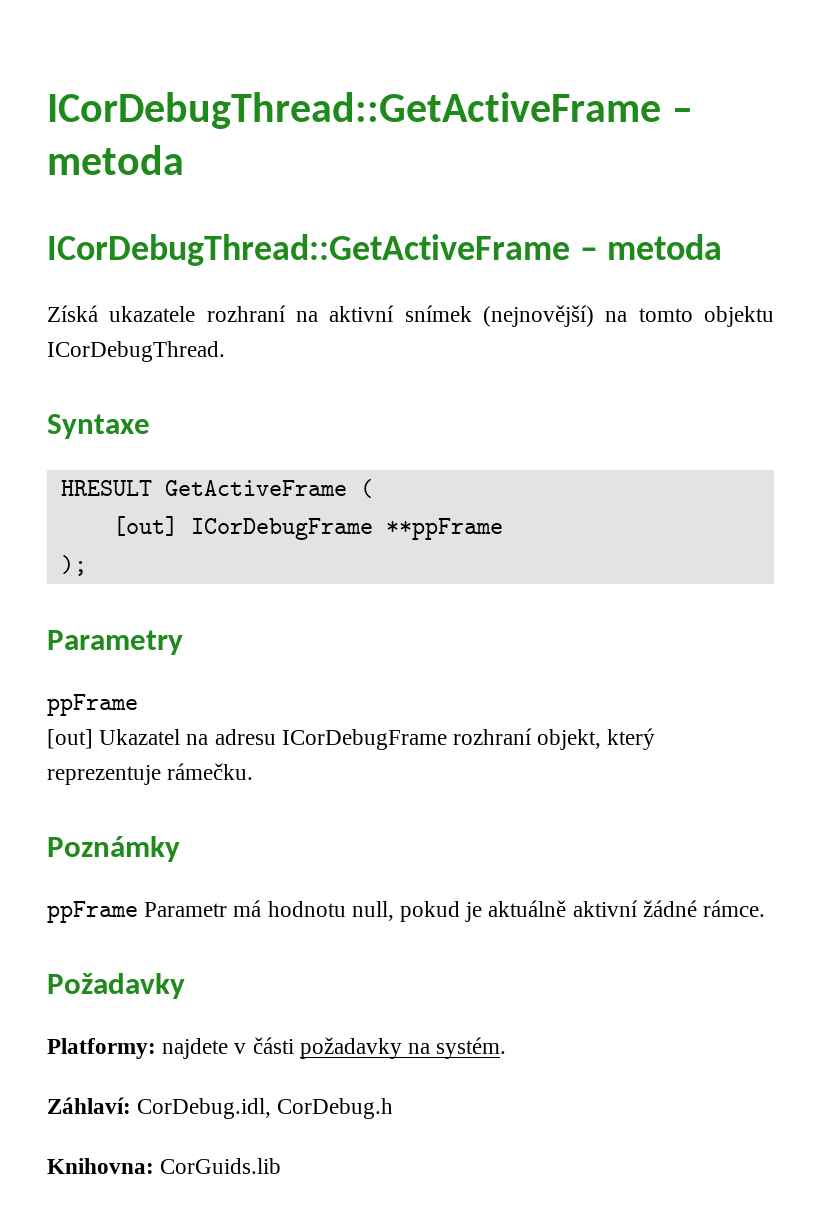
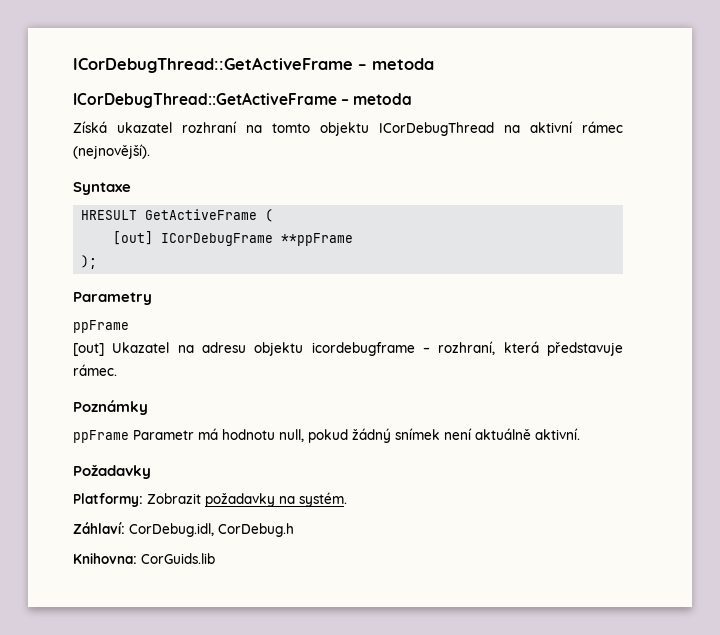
- Získá ukazatele rozhraní na aktivní snímek (nejnovější) na tomto objektu ICorDebugThread.
+ Získá ukazatel rozhraní na tomto objektu ICorDebugThread na aktivní rámec (nejnovější).
- [out] Ukazatel na adresu ICorDebugFrame rozhraní objekt, který reprezentuje rámečku.
+ [out] Ukazatel na adresu objektu icordebugframe – rozhraní, která představuje rámec.
- ppFrame Parametr má hodnotu null, pokud je aktuálně aktivní žádné rámce.
+ ppFrame Parametr má hodnotu null, pokud žádný snímek není aktuálně aktivní.
- Platformy: najdete v části požadavky na systém.
+ Platformy: Zobrazit požadavky na systém.

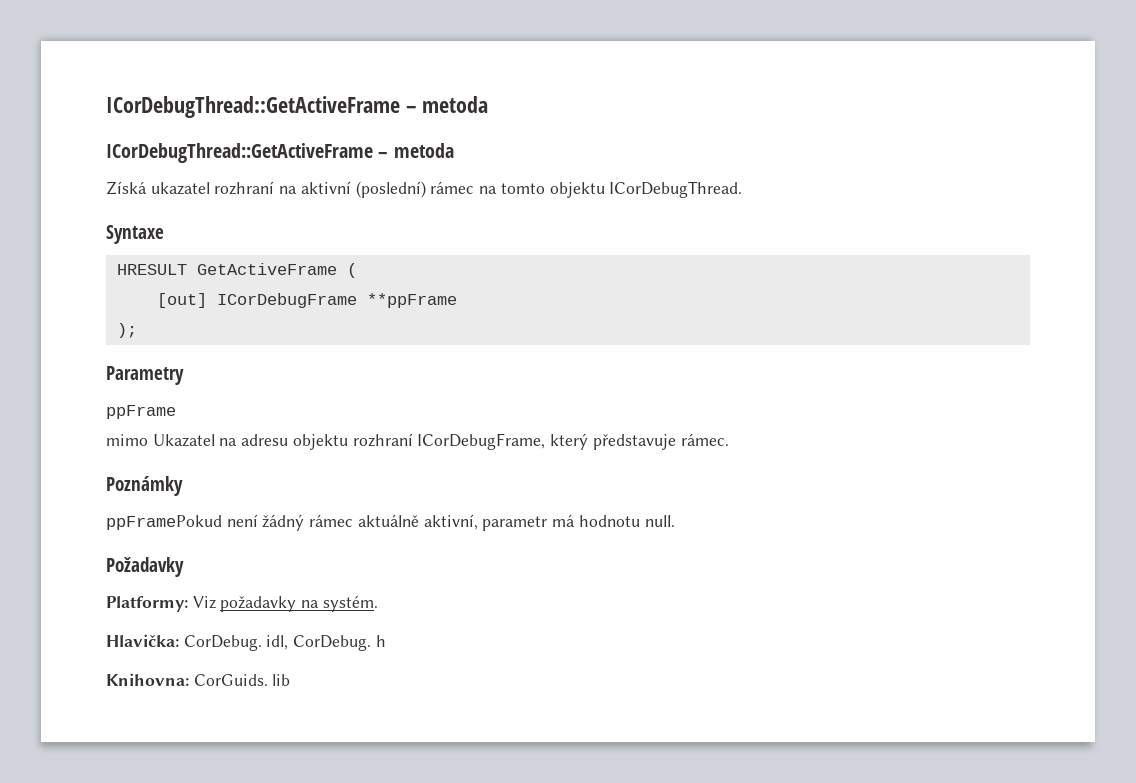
- Získá ukazatel rozhraní na tomto objektu ICorDebugThread na aktivní rámec (nejnovější).
+ Získá ukazatel rozhraní na aktivní (poslední) rámec na tomto objektu ICorDebugThread.
- [out] Ukazatel na adresu objektu icordebugframe – rozhraní, která představuje rámec.
+ mimo Ukazatel na adresu objektu rozhraní ICorDebugFrame, který představuje rámec.
- ppFrame Parametr má hodnotu null, pokud žádný snímek není aktuálně aktivní.
+ ppFramePokud není žádný rámec aktuálně aktivní, parametr má hodnotu null.
- Platformy: Zobrazit požadavky na systém.
+ Platformy: Viz požadavky na systém.
- Záhlaví: CorDebug.idl, CorDebug.h
+ Hlavička: CorDebug. idl, CorDebug. h
- Knihovna: CorGuids.lib
+ Knihovna: CorGuids. lib

